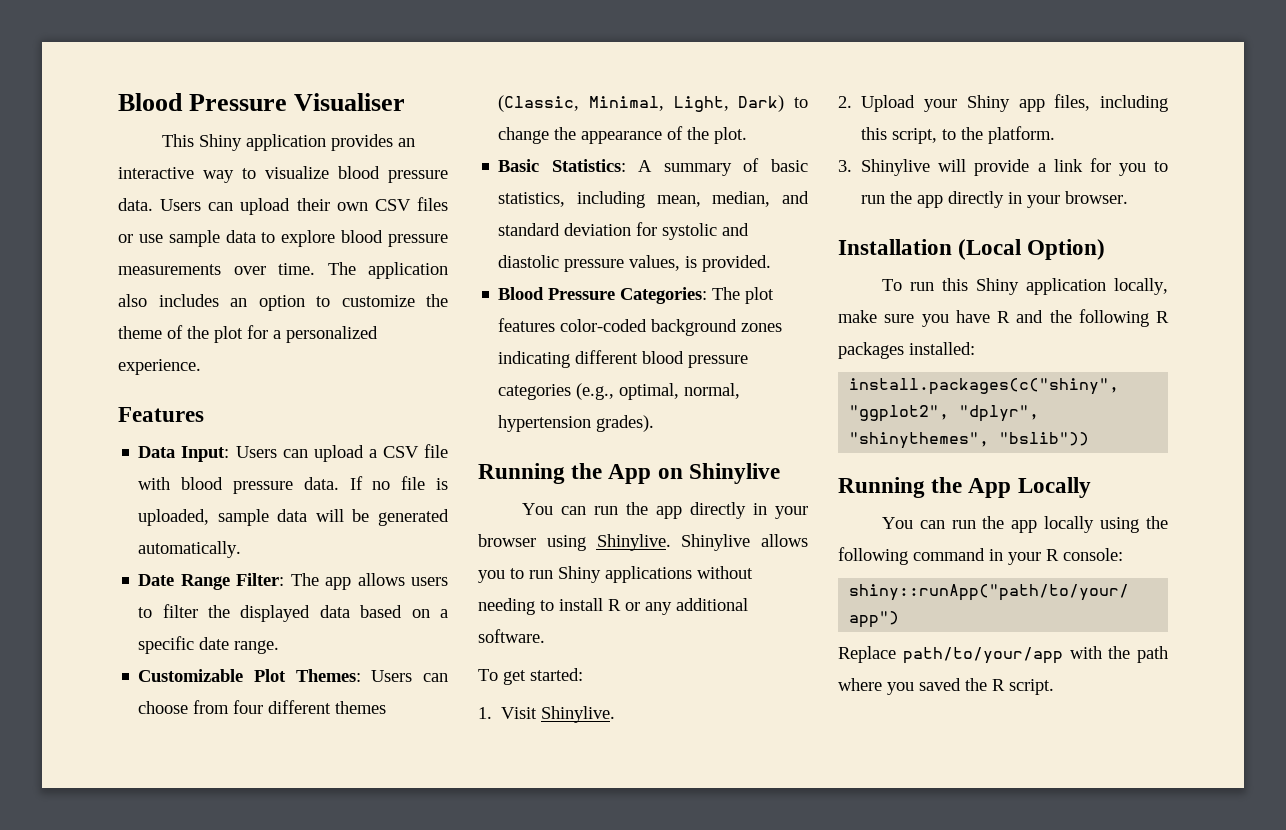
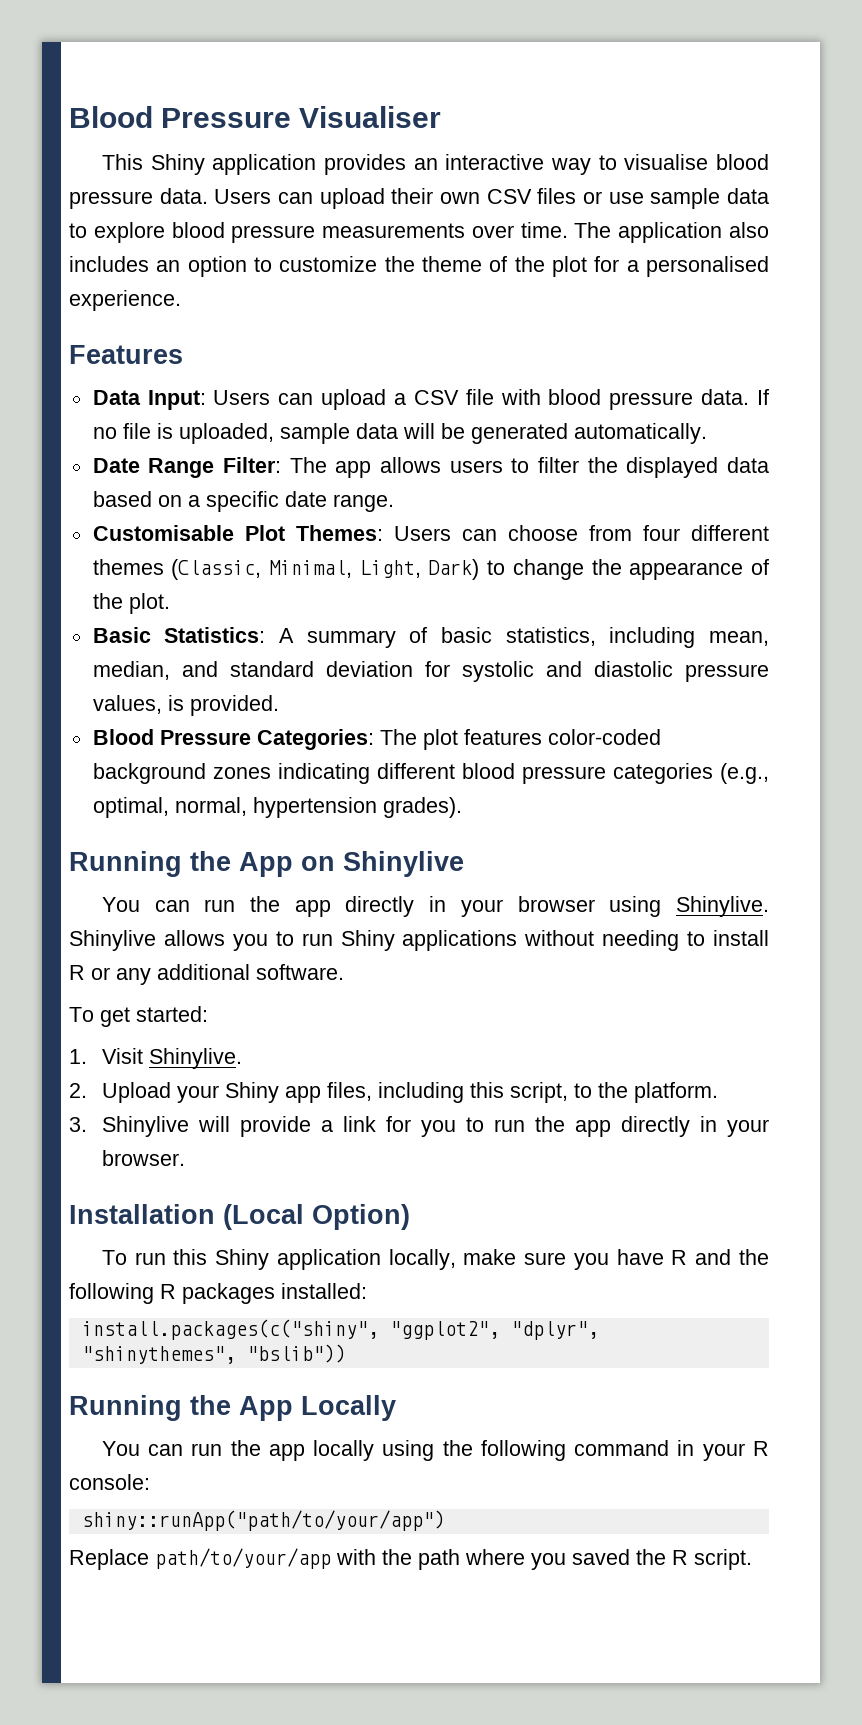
- This Shiny application provides an interactive way to visualize blood pressure data.
+ This Shiny application provides an interactive way to visualise blood pressure data.
- The application also includes an option to customize the theme of the plot for a personalized experience.
+ The application also includes an option to customize the theme of the plot for a personalised experience.
- Customizable Plot Themes: Users can choose from four different themes (Classic, Minimal, Light, Dark) to change the appearance of the plot.
+ Customisable Plot Themes: Users can choose from four different themes (Classic, Minimal, Light, Dark) to change the appearance of the plot.

